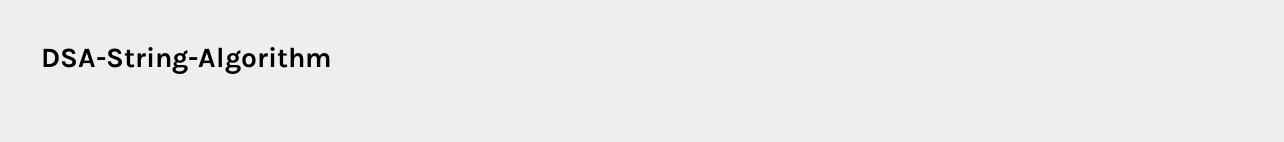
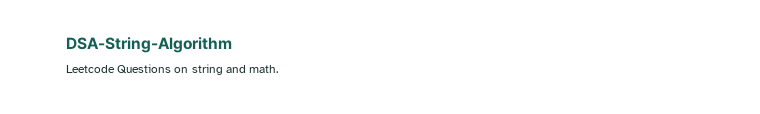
+ Leetcode Questions on string and math.

